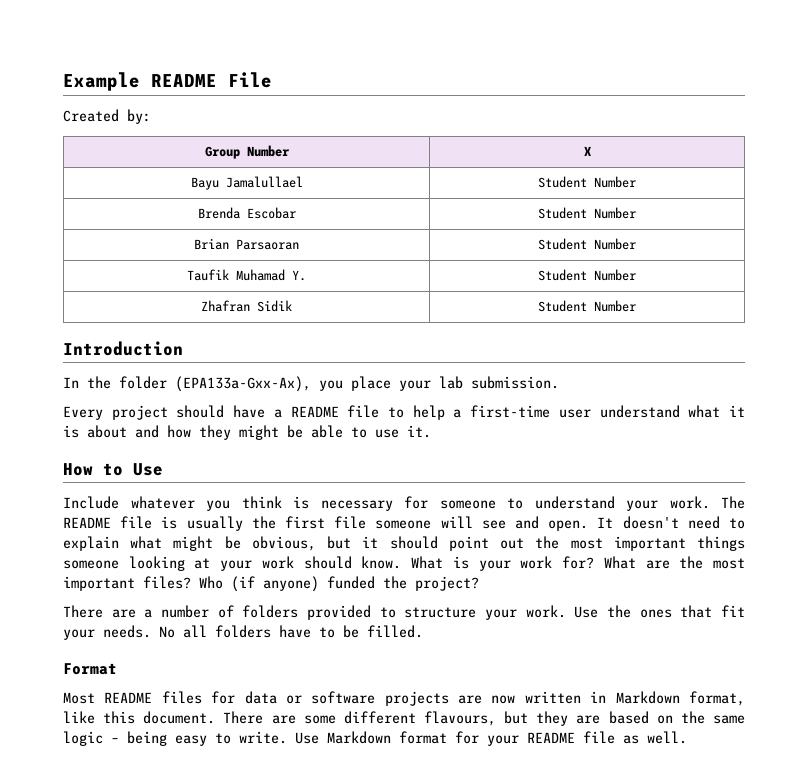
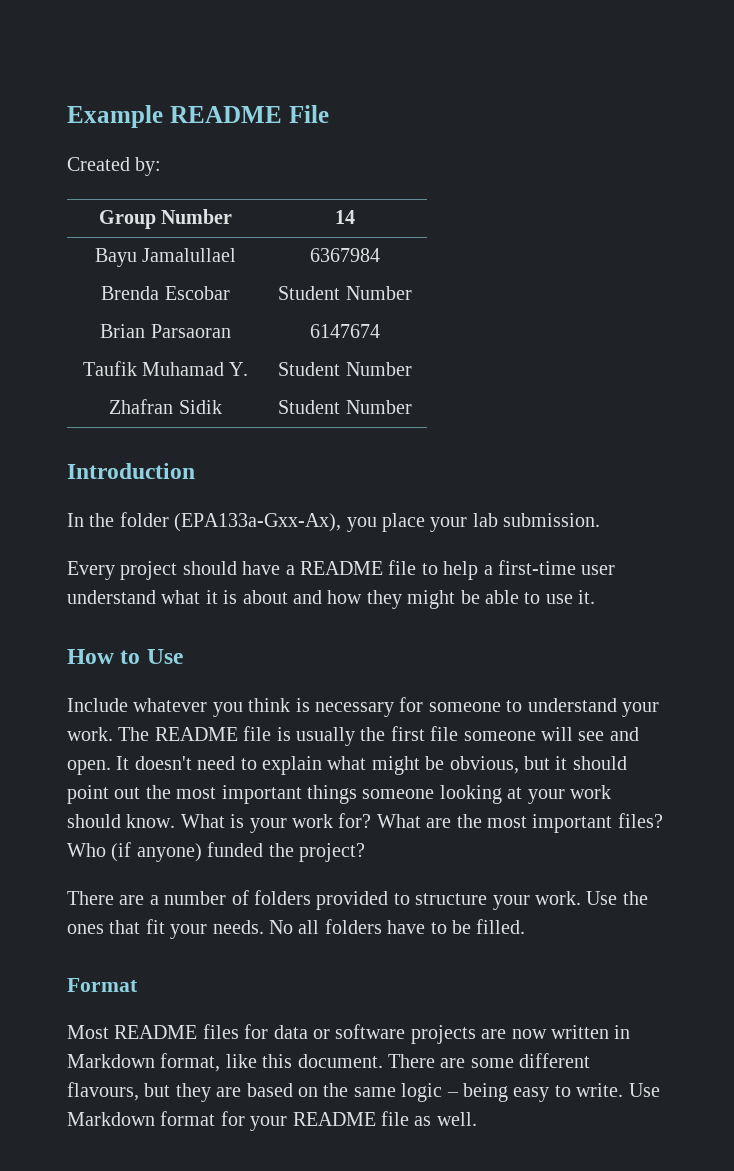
- Group Number | X
+ Group Number | 14
- Bayu Jamalullael | Student Number
+ Bayu Jamalullael | 6367984
- Brian Parsaoran | Student Number
+ Brian Parsaoran | 6147674

